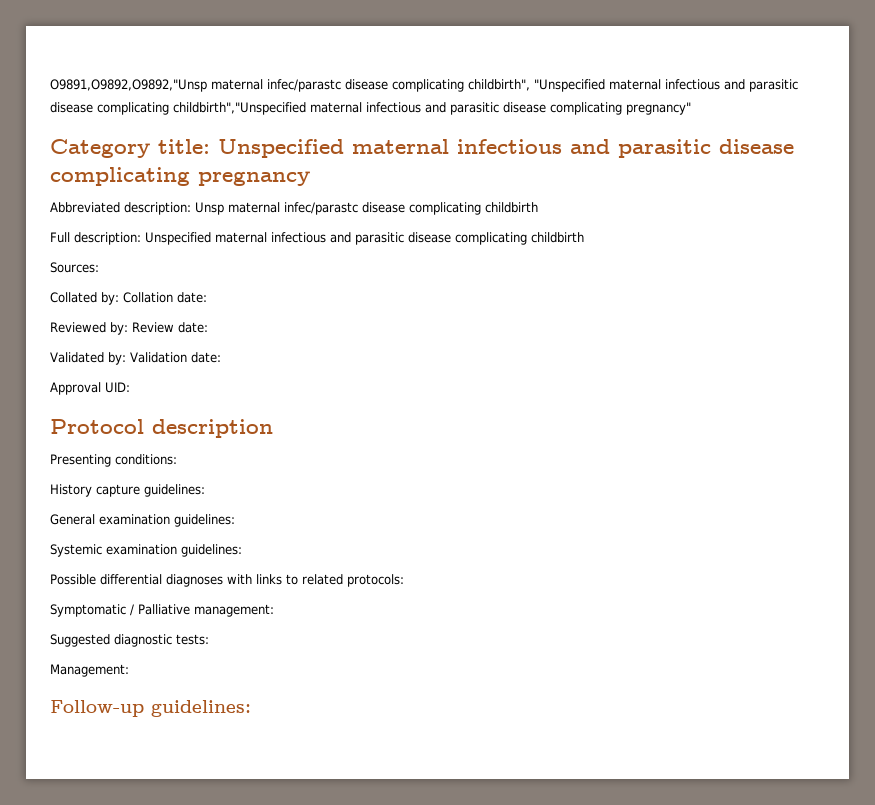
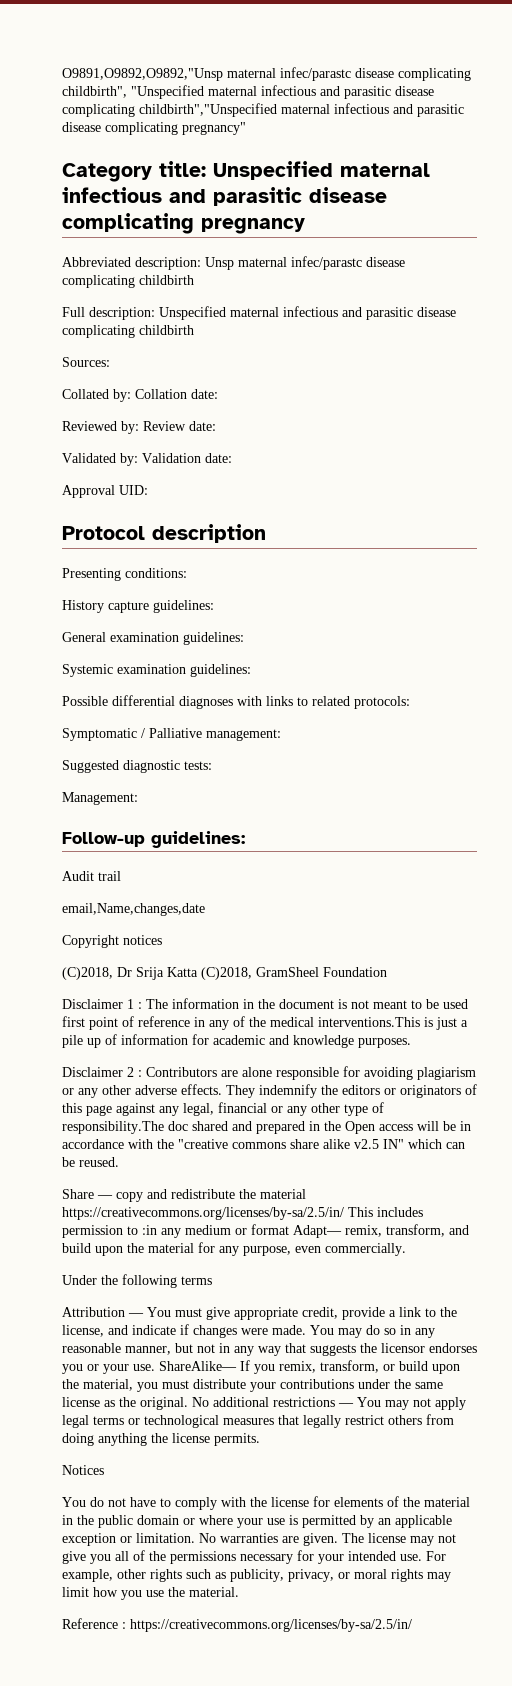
+ Audit trail
+ email,Name,changes,date
+ Copyright notices
+ (C)2018, Dr Srija Katta (C)2018, GramSheel Foundation
+ Disclaimer 1 : The information in the document is not meant to be used first point of reference in any of the medical interventions.This is just a pile up of information for academic and knowledge purposes.
+ Disclaimer 2 : Contributors are alone responsible for avoiding plagiarism or any other adverse effects. They indemnify the editors or originators of this page against any legal, financial or any other type of responsibility.The doc shared and prepared in the Open access will be in accordance with the "creative commons share alike v2.5 IN" which can be reused.
+ Share — copy and redistribute the material https://creativecommons.org/licenses/by-sa/2.5/in/ This includes permission to :in any medium or format Adapt— remix, transform, and build upon the material for any purpose, even commercially.
+ Under the following terms
+ Attribution — You must give appropriate credit, provide a link to the license, and indicate if changes were made. You may do so in any reasonable manner, but not in any way that suggests the licensor endorses you or your use. ShareAlike— If you remix, transform, or build upon the material, you must distribute your contributions under the same license as the original. No additional restrictions — You may not apply legal terms or technological measures that legally restrict others from doing anything the license permits.
+ Notices
+ You do not have to comply with the license for elements of the material in the public domain or where your use is permitted by an applicable exception or limitation. No warranties are given. The license may not give you all of the permissions necessary for your intended use. For example, other rights such as publicity, privacy, or moral rights may limit how you use the material.
+ Reference : https://creativecommons.org/licenses/by-sa/2.5/in/

